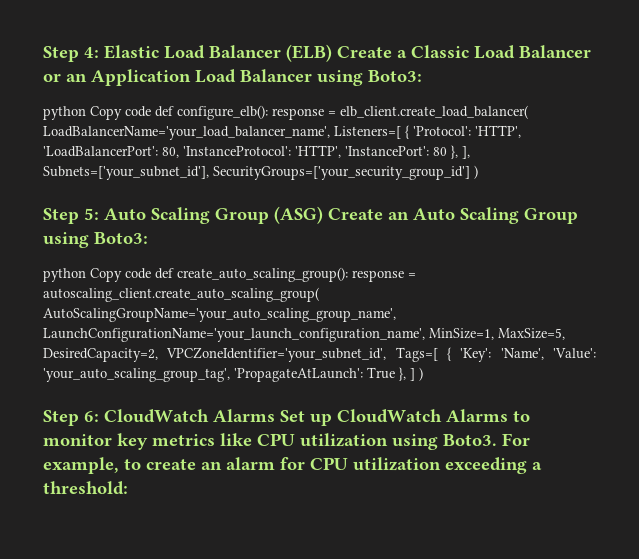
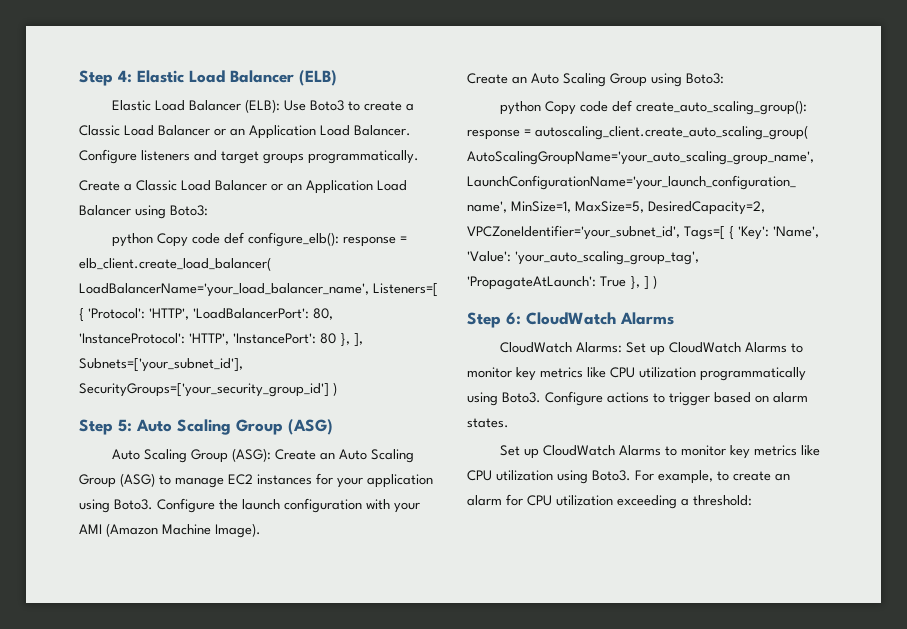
- Step 4: Elastic Load Balancer (ELB) Create a Classic Load Balancer or an Application Load Balancer using Boto3:
+ Step 4: Elastic Load Balancer (ELB)
+ Elastic Load Balancer (ELB): Use Boto3 to create a Classic Load Balancer or an Application Load Balancer. Configure listeners and target groups programmatically.
+ Create a Classic Load Balancer or an Application Load Balancer using Boto3:
- Step 5: Auto Scaling Group (ASG) Create an Auto Scaling Group using Boto3:
+ Step 5: Auto Scaling Group (ASG)
+ Auto Scaling Group (ASG): Create an Auto Scaling Group (ASG) to manage EC2 instances for your application using Boto3. Configure the launch configuration with your AMI (Amazon Machine Image).
+ Create an Auto Scaling Group using Boto3:
- Step 6: CloudWatch Alarms Set up CloudWatch Alarms to monitor key metrics like CPU utilization using Boto3.
+ Step 6: CloudWatch Alarms
+ CloudWatch Alarms: Set up CloudWatch Alarms to monitor key metrics like CPU utilization programmatically using Boto3. Configure actions to trigger based on alarm states.
+ Set up CloudWatch Alarms to monitor key metrics like CPU utilization using Boto3.

